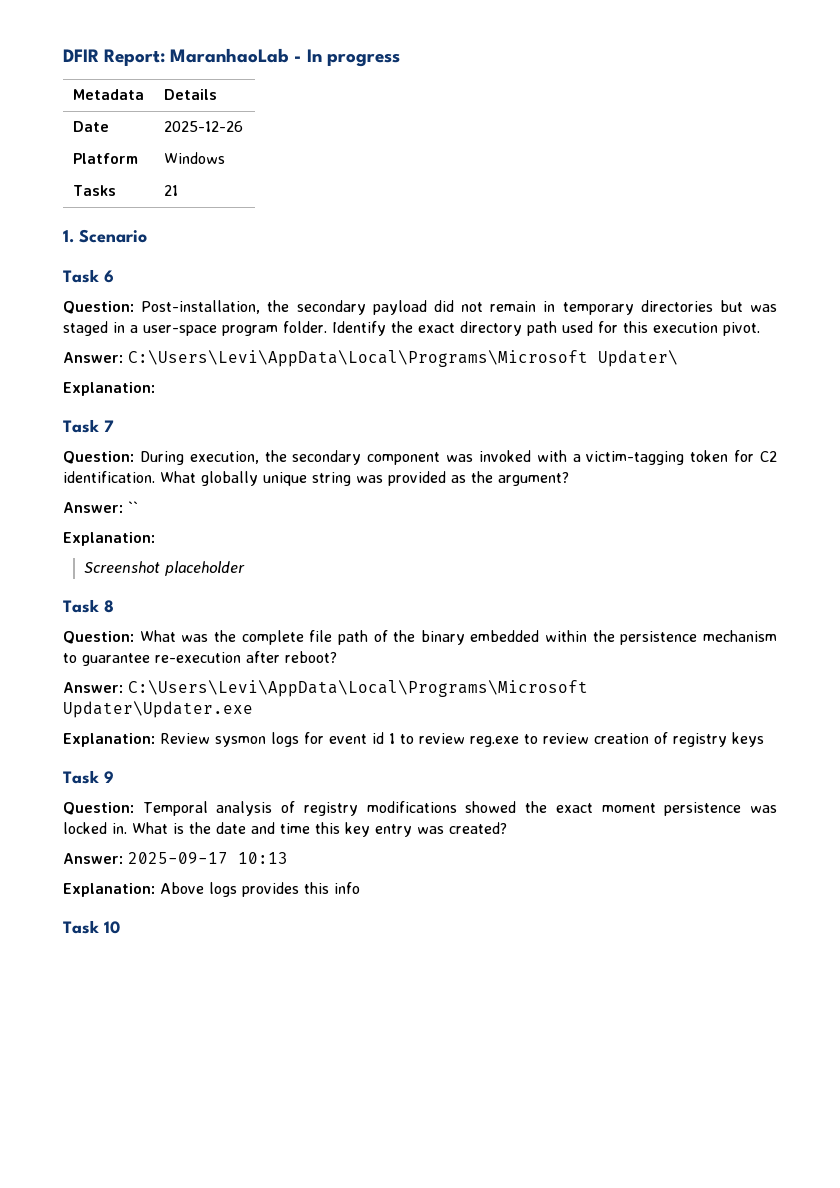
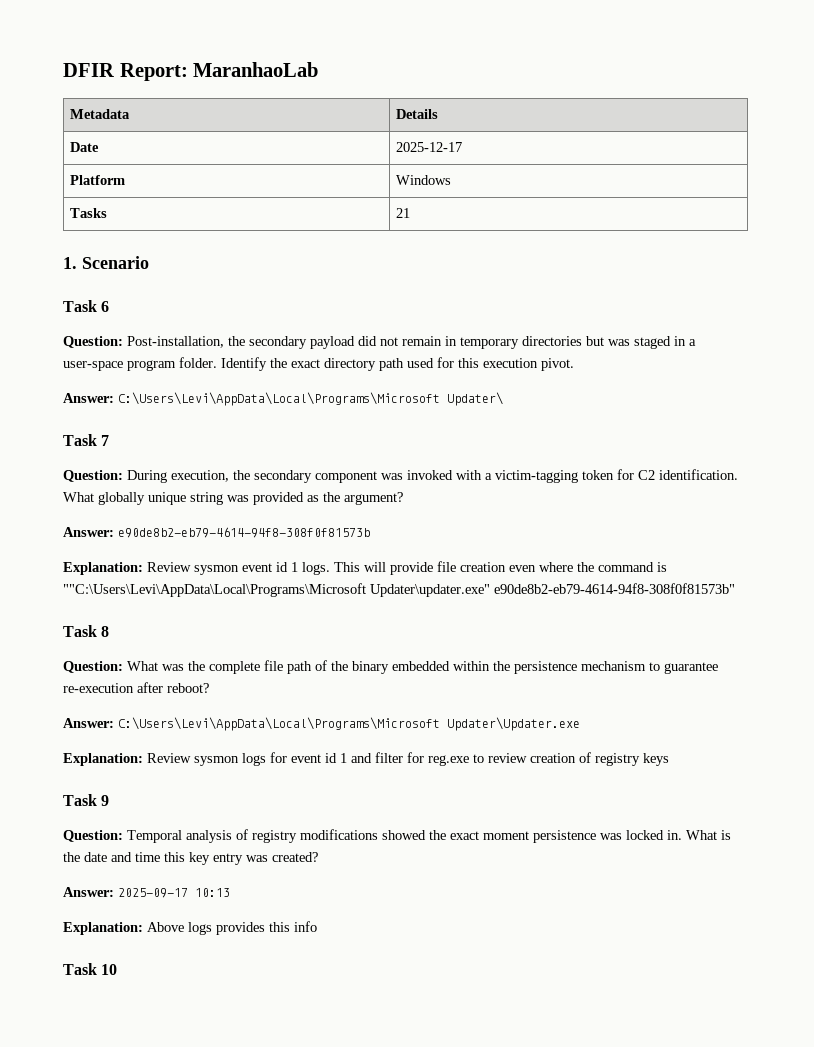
- DFIR Report: MaranhaoLab - In progress
+ DFIR Report: MaranhaoLab
- Date | 2025-12-26
+ Date | 2025-12-17
  Answer: C:\Users\Levi\AppData\Local\Programs\Microsoft Updater\
- Explanation:
- Answer: ``
- Explanation:
- Screenshot placeholder
+ Answer: e90de8b2-eb79-4614-94f8-308f0f81573b
+ Explanation: Review sysmon event id 1 logs. This will provide file creation even where the command is ""C:\Users\Levi\AppData\Local\Programs\Microsoft Updater\updater.exe" e90de8b2-eb79-4614-94f8-308f0f81573b"
- Explanation: Review sysmon logs for event id 1 to review reg.exe to review creation of registry keys
+ Explanation: Review sysmon logs for event id 1 and filter for reg.exe to review creation of registry keys

